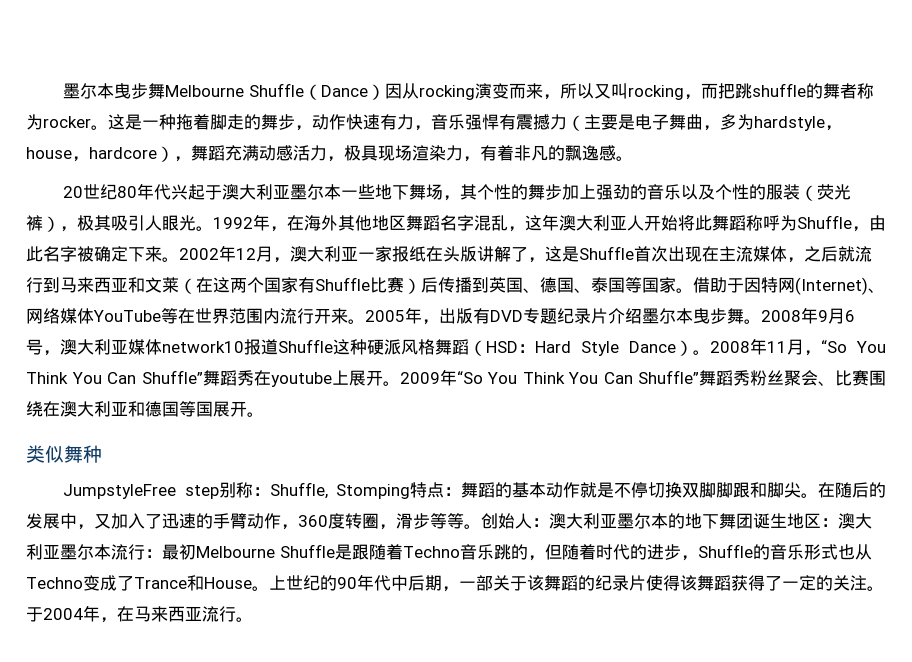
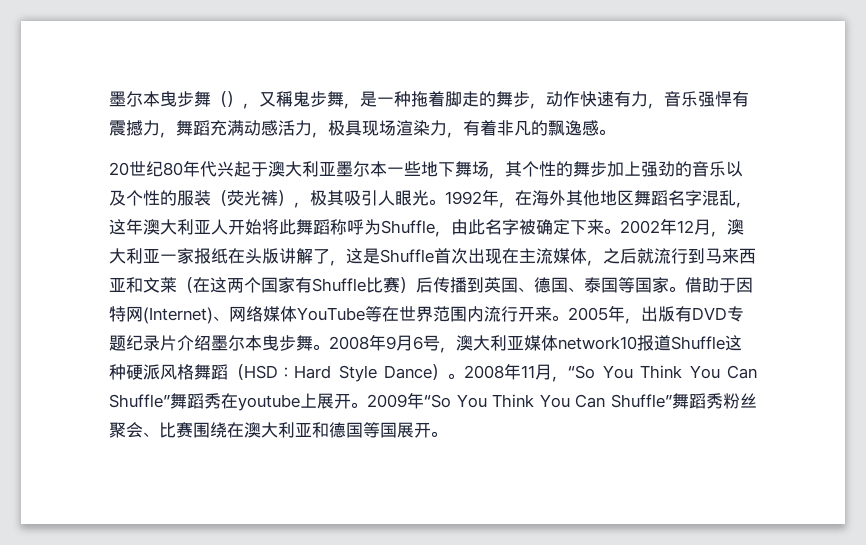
- 墨尔本曳步舞Melbourne Shuffle（Dance）因从rocking演变而来，所以又叫rocking，而把跳shuffle的舞者称为rocker。这是一种拖着脚走的舞步，动作快速有力，音乐强悍有震撼力（主要是电子舞曲，多为hardstyle，house，hardcore），舞蹈充满动感活力，极具现场渲染力，有着非凡的飘逸感。
+ 墨尔本曳步舞（），又稱鬼步舞，是一种拖着脚走的舞步，动作快速有力，音乐强悍有震撼力，舞蹈充满动感活力，极具现场渲染力，有着非凡的飘逸感。
- 类似舞种
- JumpstyleFree step别称：Shuffle, Stomping特点：舞蹈的基本动作就是不停切换双脚脚跟和脚尖。在随后的发展中，又加入了迅速的手臂动作，360度转圈，滑步等等。创始人：澳大利亚墨尔本的地下舞团诞生地区：澳大利亚墨尔本流行：最初Melbourne Shuffle是跟随着Techno音乐跳的，但随着时代的进步，Shuffle的音乐形式也从Techno变成了Trance和House。上世纪的90年代中后期，一部关于该舞蹈的纪录片使得该舞蹈获得了一定的关注。于2004年，在马来西亚流行。

